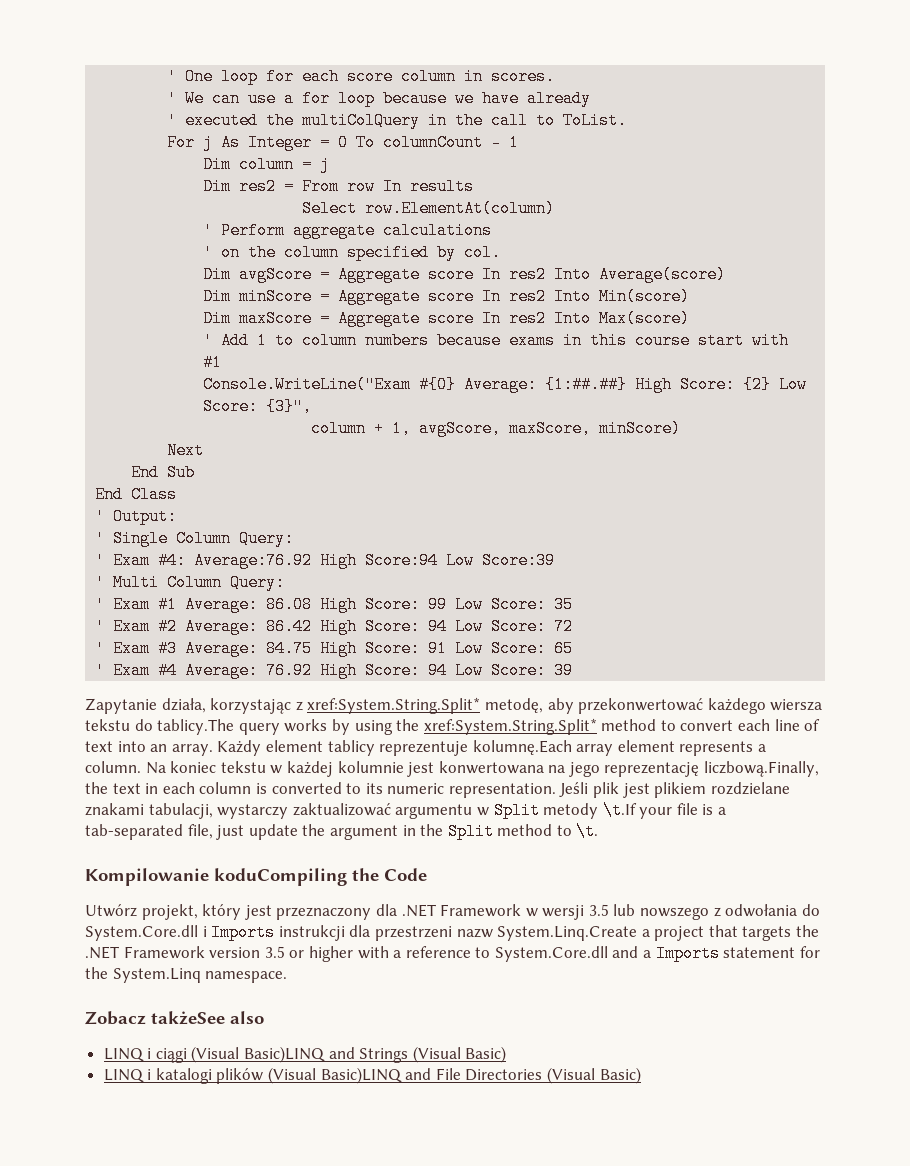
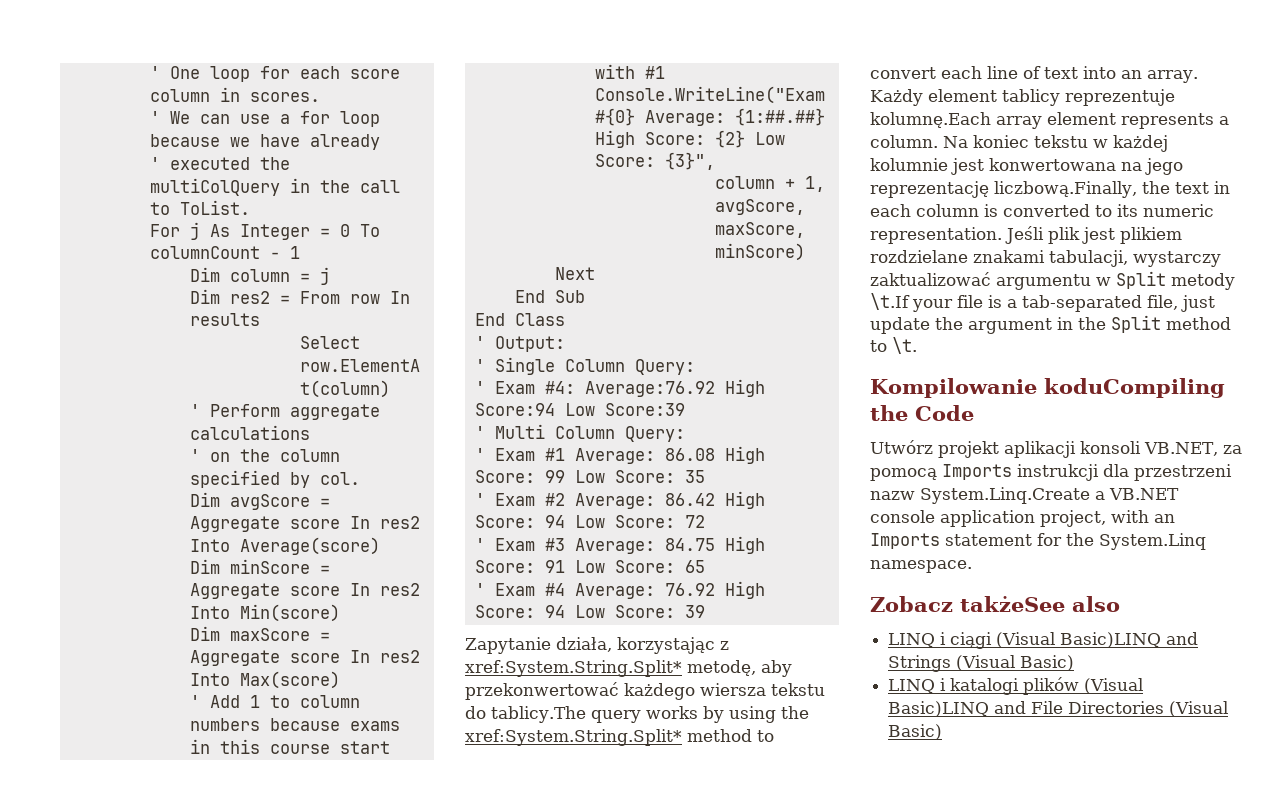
- Utwórz projekt, który jest przeznaczony dla .NET Framework w wersji 3.5 lub nowszego z odwołania do System.Core.dll i Imports instrukcji dla przestrzeni nazw System.Linq.Create a project that targets the .NET Framework version 3.5 or higher with a reference to System.Core.dll and a Imports statement for the System.Linq namespace.
+ Utwórz projekt aplikacji konsoli VB.NET, za pomocą Imports instrukcji dla przestrzeni nazw System.Linq.Create a VB.NET console application project, with an Imports statement for the System.Linq namespace.

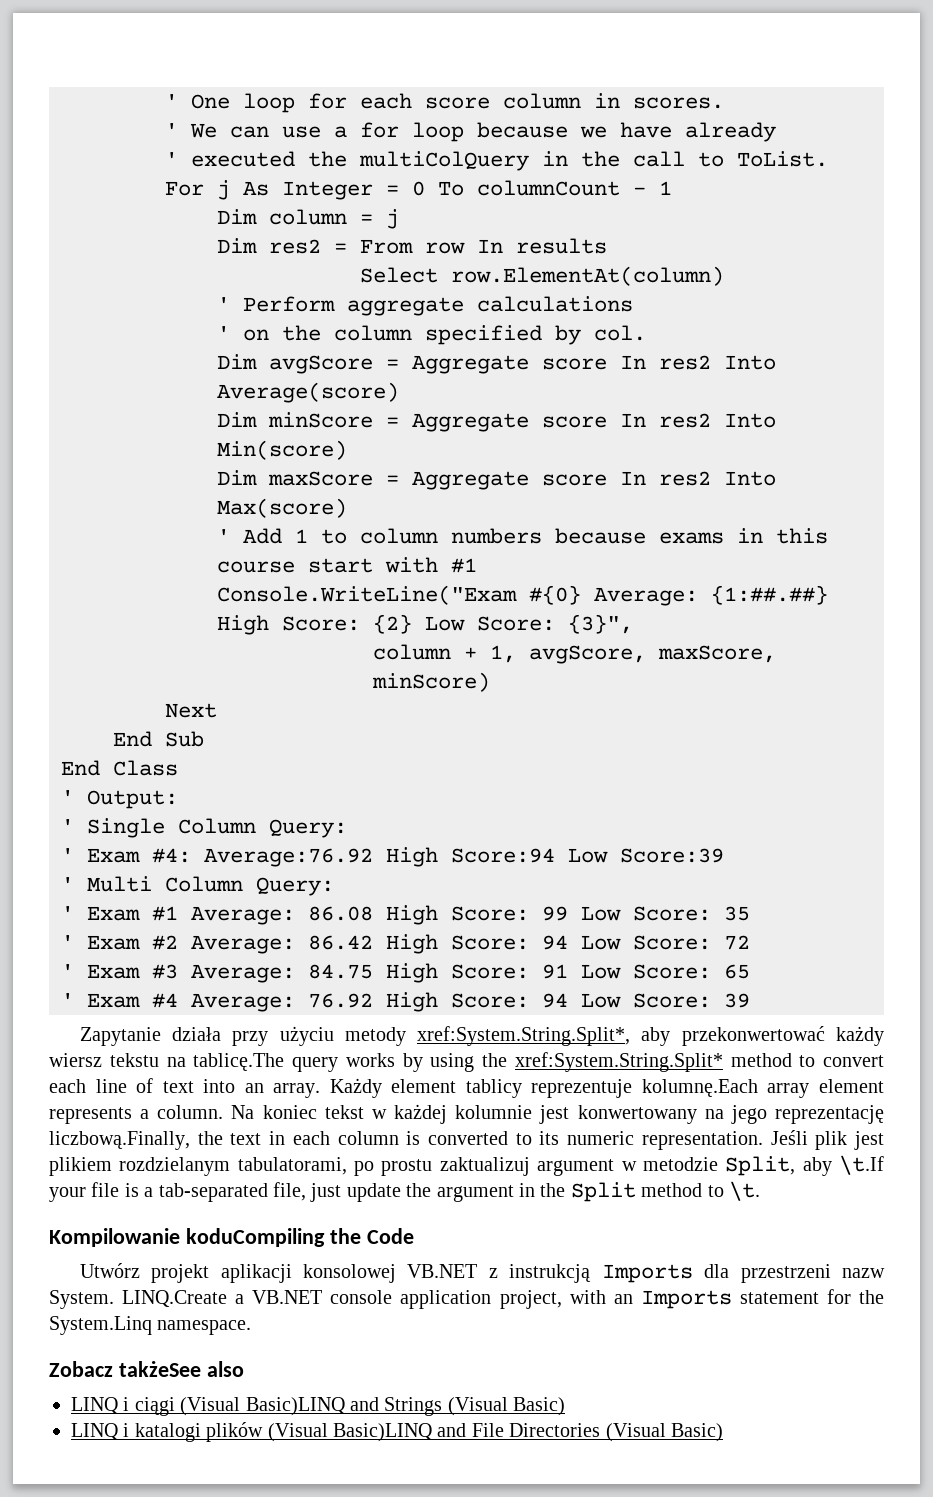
- Zapytanie działa, korzystając z xref:System.String.Split* metodę, aby przekonwertować każdego wiersza tekstu do tablicy.The query works by using the xref:System.String.Split* method to convert each line of text into an array.
+ Zapytanie działa przy użyciu metody xref:System.String.Split*, aby przekonwertować każdy wiersz tekstu na tablicę.The query works by using the xref:System.String.Split* method to convert each line of text into an array.
- Na koniec tekstu w każdej kolumnie jest konwertowana na jego reprezentację liczbową.Finally, the text in each column is converted to its numeric representation.
+ Na koniec tekst w każdej kolumnie jest konwertowany na jego reprezentację liczbową.Finally, the text in each column is converted to its numeric representation.
- Jeśli plik jest plikiem rozdzielane znakami tabulacji, wystarczy zaktualizować argumentu w Split metody \t.If your file is a tab-separated file, just update the argument in the Split method to \t.
+ Jeśli plik jest plikiem rozdzielanym tabulatorami, po prostu zaktualizuj argument w metodzie Split, aby \t.If your file is a tab-separated file, just update the argument in the Split method to \t.
- Utwórz projekt aplikacji konsoli VB.NET, za pomocą Imports instrukcji dla przestrzeni nazw System.Linq.Create a VB.NET console application project, with an Imports statement for the System.Linq namespace.
+ Utwórz projekt aplikacji konsolowej VB.NET z instrukcją Imports dla przestrzeni nazw System. LINQ.Create a VB.NET console application project, with an Imports statement for the System.Linq namespace.

